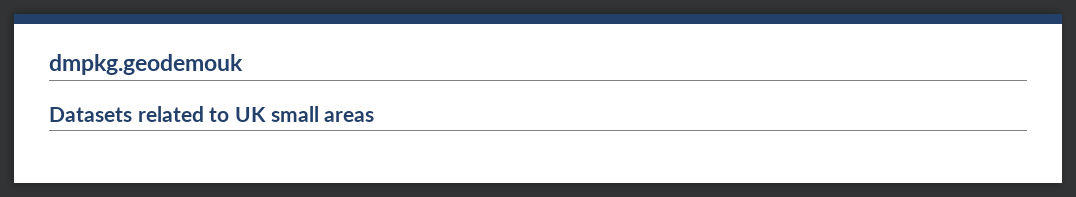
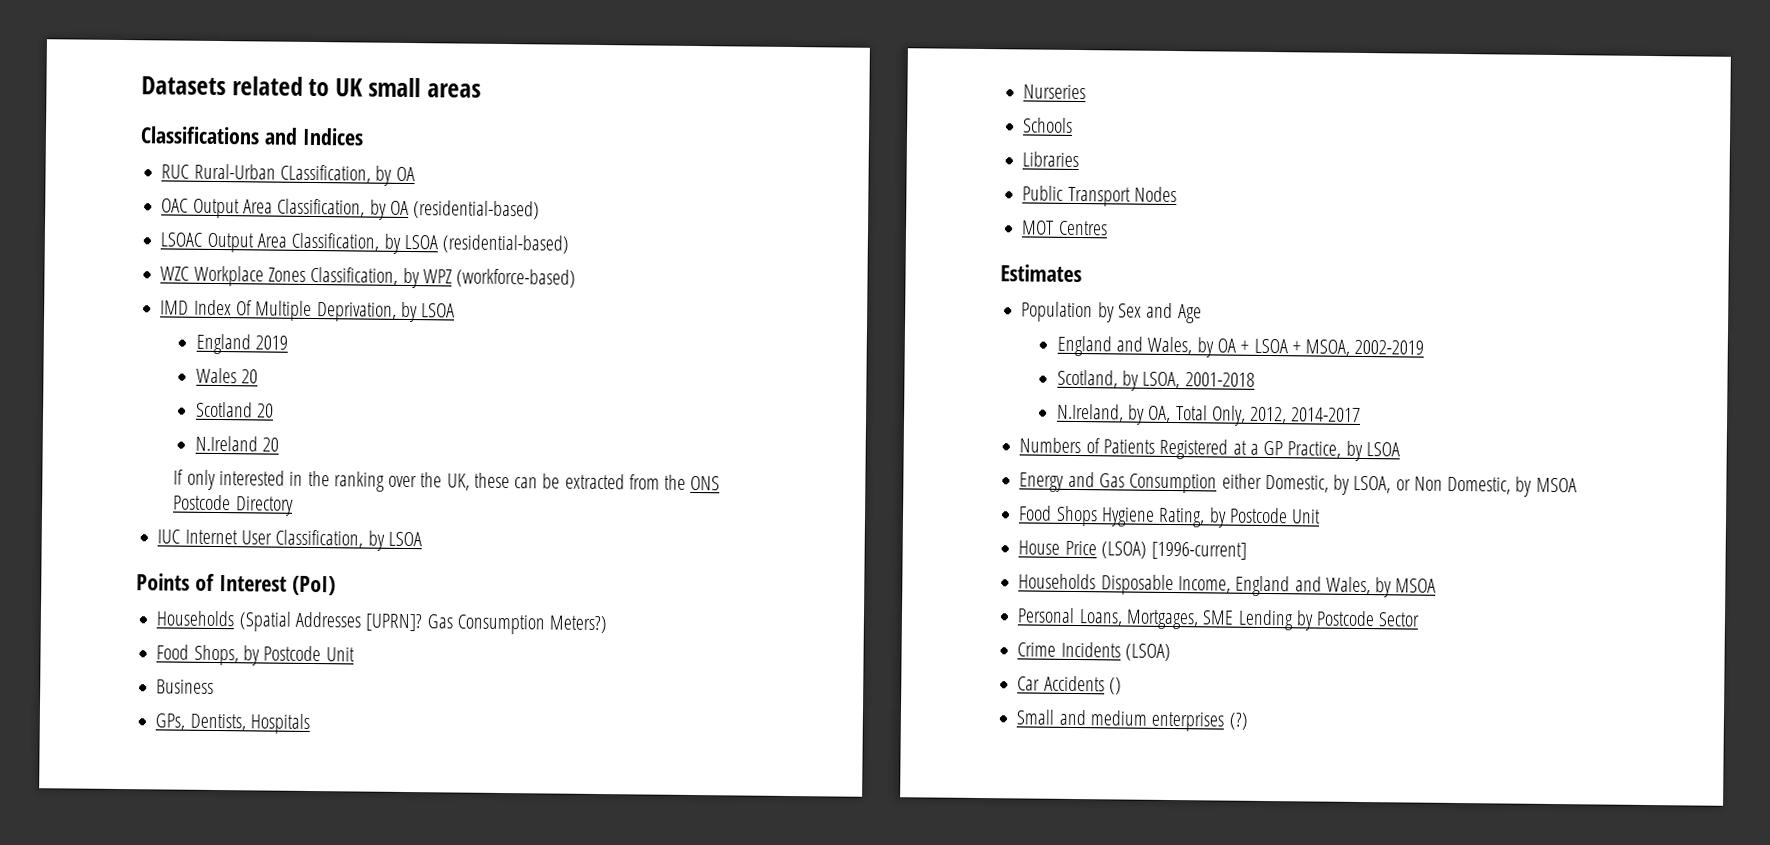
- dmpkg.geodemouk
+ Classifications and Indices
+ RUC Rural-Urban CLassification, by OA
+ OAC Output Area Classification, by OA (residential-based)
+ LSOAC Output Area Classification, by LSOA (residential-based)
+ WZC Workplace Zones Classification, by WPZ (workforce-based)
+ IMD Index Of Multiple Deprivation, by LSOA
+ England 2019
+ Wales 20
+ Scotland 20
+ N.Ireland 20
+ If only interested in the ranking over the UK, these can be extracted from the ONS Postcode Directory
+ IUC Internet User Classification, by LSOA
+ Points of Interest (PoI)
+ Households (Spatial Addresses [UPRN]? Gas Consumption Meters?)
+ Food Shops, by Postcode Unit
+ Business
+ GPs, Dentists, Hospitals
+ Nurseries
+ Schools
+ Libraries
+ Public Transport Nodes
+ MOT Centres
+ Estimates
+ Population by Sex and Age
+ England and Wales, by OA + LSOA + MSOA, 2002-2019
+ Scotland, by LSOA, 2001-2018
+ N.Ireland, by OA, Total Only, 2012, 2014-2017
+ Numbers of Patients Registered at a GP Practice, by LSOA
+ Energy and Gas Consumption either Domestic, by LSOA, or Non Domestic, by MSOA
+ Food Shops Hygiene Rating, by Postcode Unit
+ House Price (LSOA) [1996-current]
+ Households Disposable Income, England and Wales, by MSOA
+ Personal Loans, Mortgages, SME Lending by Postcode Sector
+ Crime Incidents (LSOA)
+ Car Accidents ()
+ Small and medium enterprises (?)

